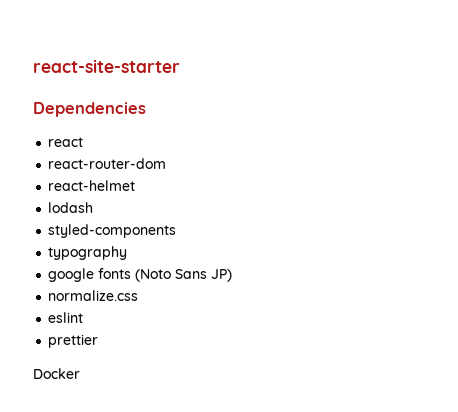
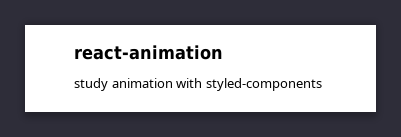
- react-site-starter
- Dependencies
- react
- react-router-dom
- react-helmet
- lodash
- styled-components
- typography
- google fonts (Noto Sans JP)
- normalize.css
- eslint
- prettier
- Docker
+ react-animation
+ study animation with styled-components

